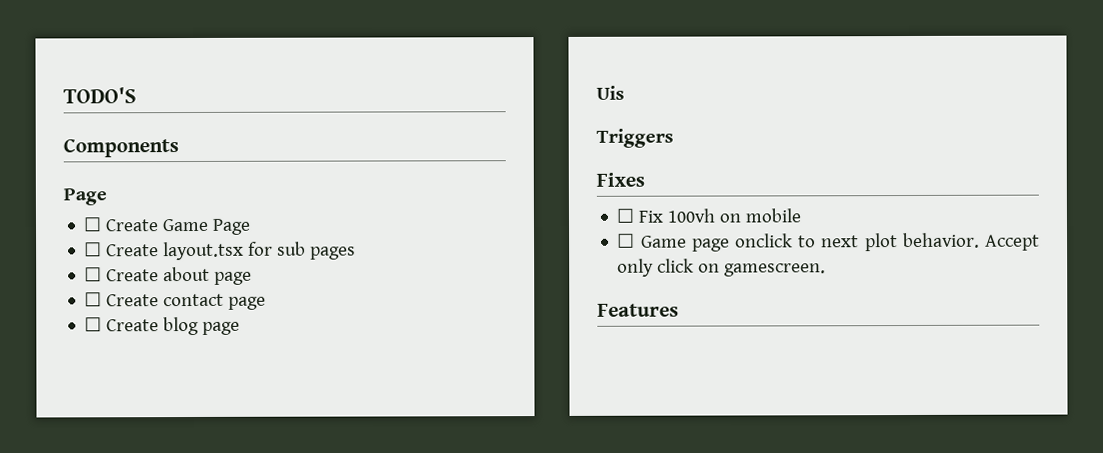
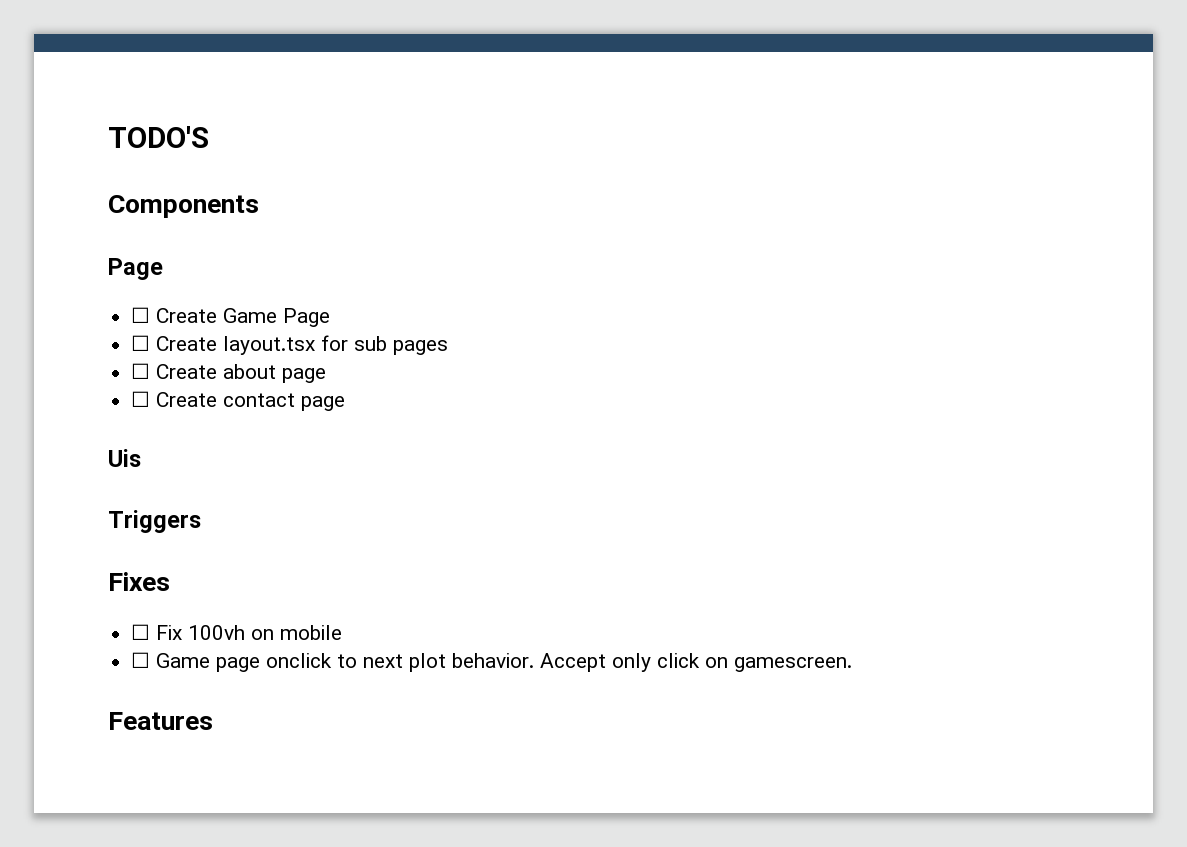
- ☐ Create blog page

